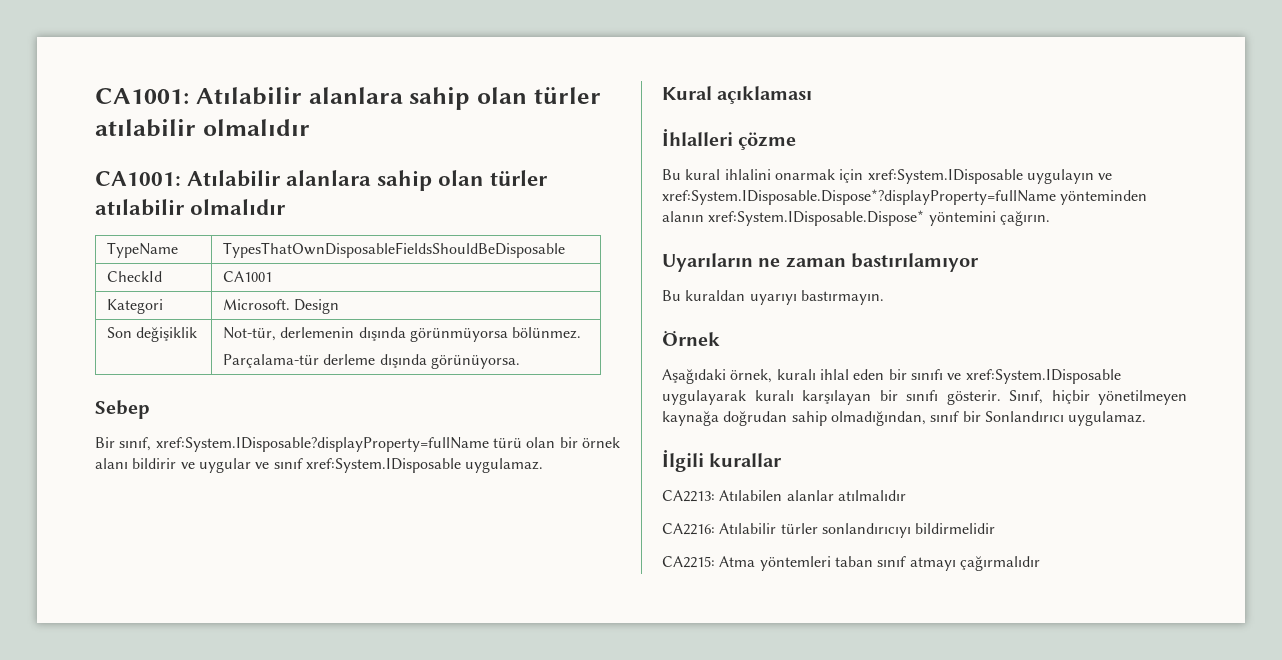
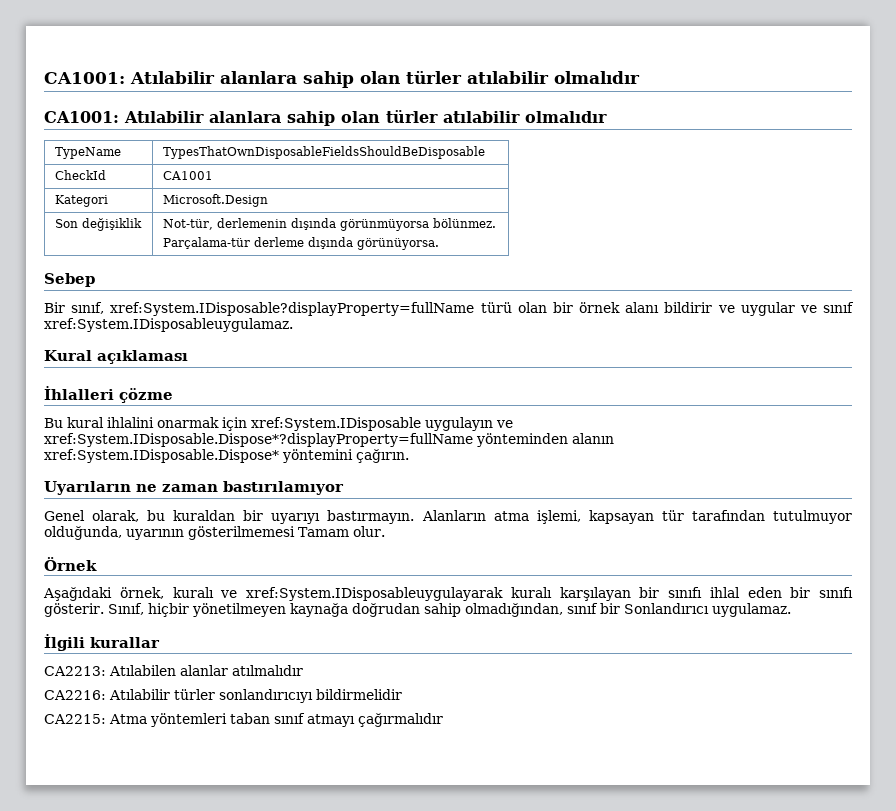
- Kategori | Microsoft. Design
+ Kategori | Microsoft.Design
- Bir sınıf, xref:System.IDisposable?displayProperty=fullName türü olan bir örnek alanı bildirir ve uygular ve sınıf xref:System.IDisposable uygulamaz.
+ Bir sınıf, xref:System.IDisposable?displayProperty=fullName türü olan bir örnek alanı bildirir ve uygular ve sınıf xref:System.IDisposableuygulamaz.
- Bu kuraldan uyarıyı bastırmayın.
+ Genel olarak, bu kuraldan bir uyarıyı bastırmayın. Alanların atma işlemi, kapsayan tür tarafından tutulmuyor olduğunda, uyarının gösterilmemesi Tamam olur.
  Örnek
- Aşağıdaki örnek, kuralı ihlal eden bir sınıfı ve xref:System.IDisposable uygulayarak kuralı karşılayan bir sınıfı gösterir.
+ Aşağıdaki örnek, kuralı ve xref:System.IDisposableuygulayarak kuralı karşılayan bir sınıfı ihlal eden bir sınıfı gösterir.

